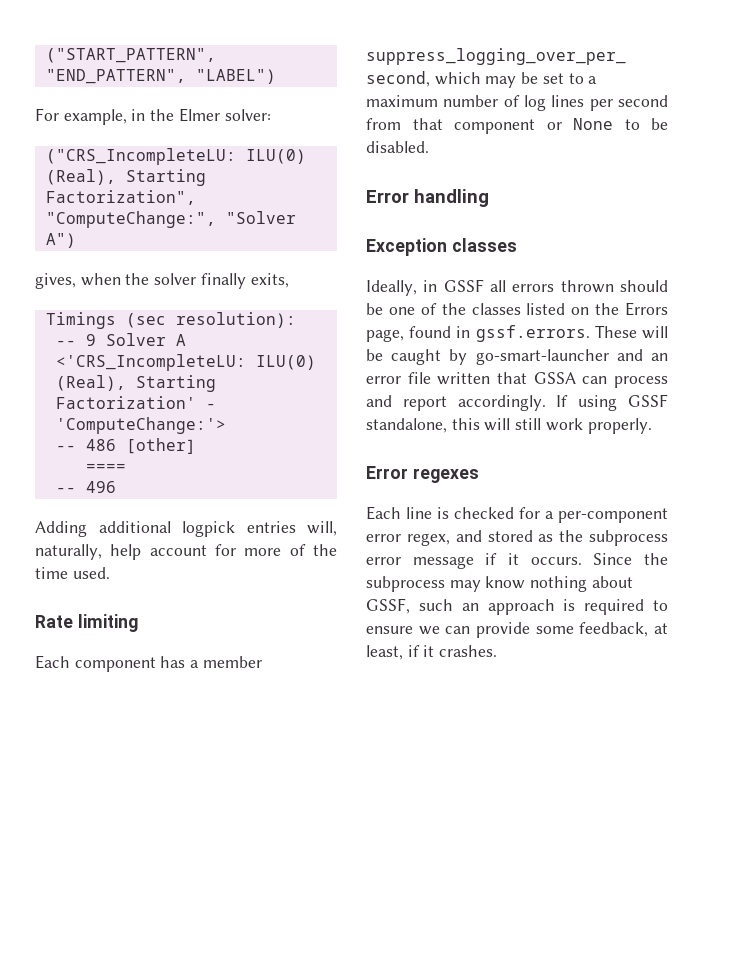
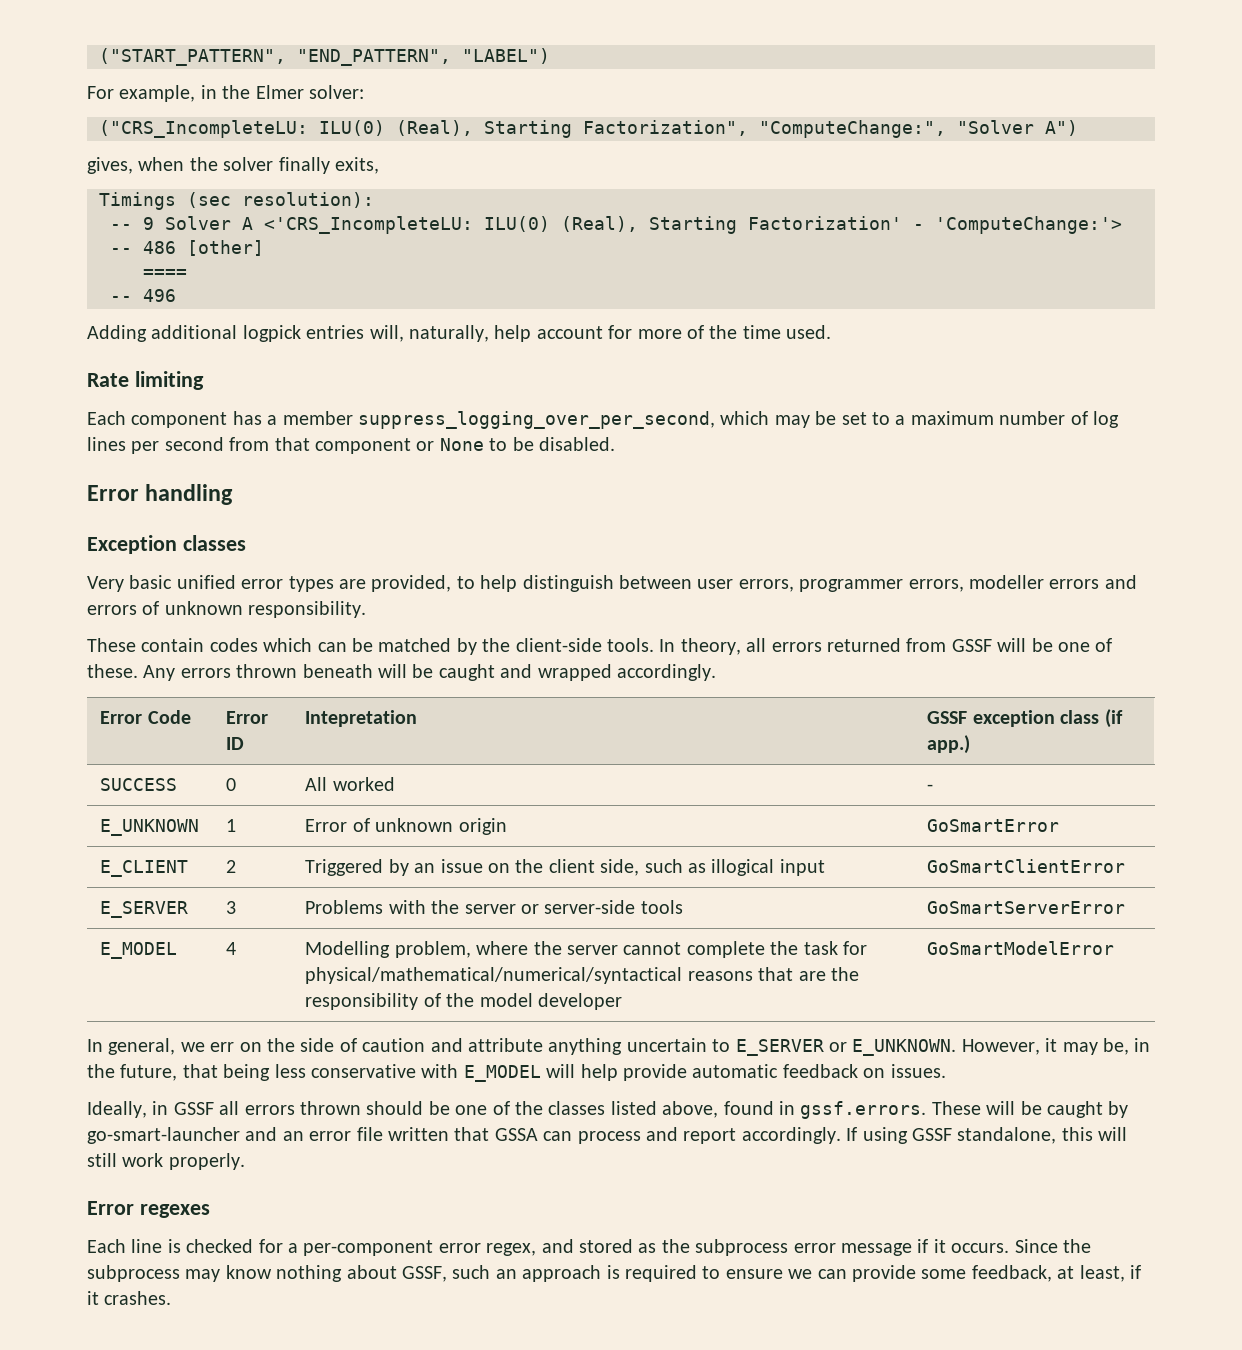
+ Very basic unified error types are provided, to help distinguish between user errors, programmer errors, modeller errors and errors of unknown responsibility.
+ These contain codes which can be matched by the client-side tools. In theory, all errors returned from GSSF will be one of these. Any errors thrown beneath will be caught and wrapped accordingly.
+ Error Code | Error ID | Intepretation | GSSF exception class (if app.)
+ SUCCESS | 0 | All worked | -
+ E_UNKNOWN | 1 | Error of unknown origin | GoSmartError
+ E_CLIENT | 2 | Triggered by an issue on the client side, such as illogical input | GoSmartClientError
+ E_SERVER | 3 | Problems with the server or server-side tools | GoSmartServerError
+ E_MODEL | 4 | Modelling problem, where the server cannot complete the task for physical/mathematical/numerical/syntactical reasons that are the responsibility of the model developer | GoSmartModelError
+ In general, we err on the side of caution and attribute anything uncertain to E_SERVER or E_UNKNOWN. However, it may be, in the future, that being less conservative with E_MODEL will help provide automatic feedback on issues.
- Ideally, in GSSF all errors thrown should be one of the classes listed on the Errors page, found in gssf.errors. These will be caught by go-smart-launcher and an error file written that GSSA can process and report accordingly.
+ Ideally, in GSSF all errors thrown should be one of the classes listed above, found in gssf.errors. These will be caught by go-smart-launcher and an error file written that GSSA can process and report accordingly.

